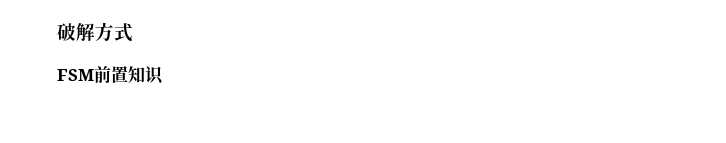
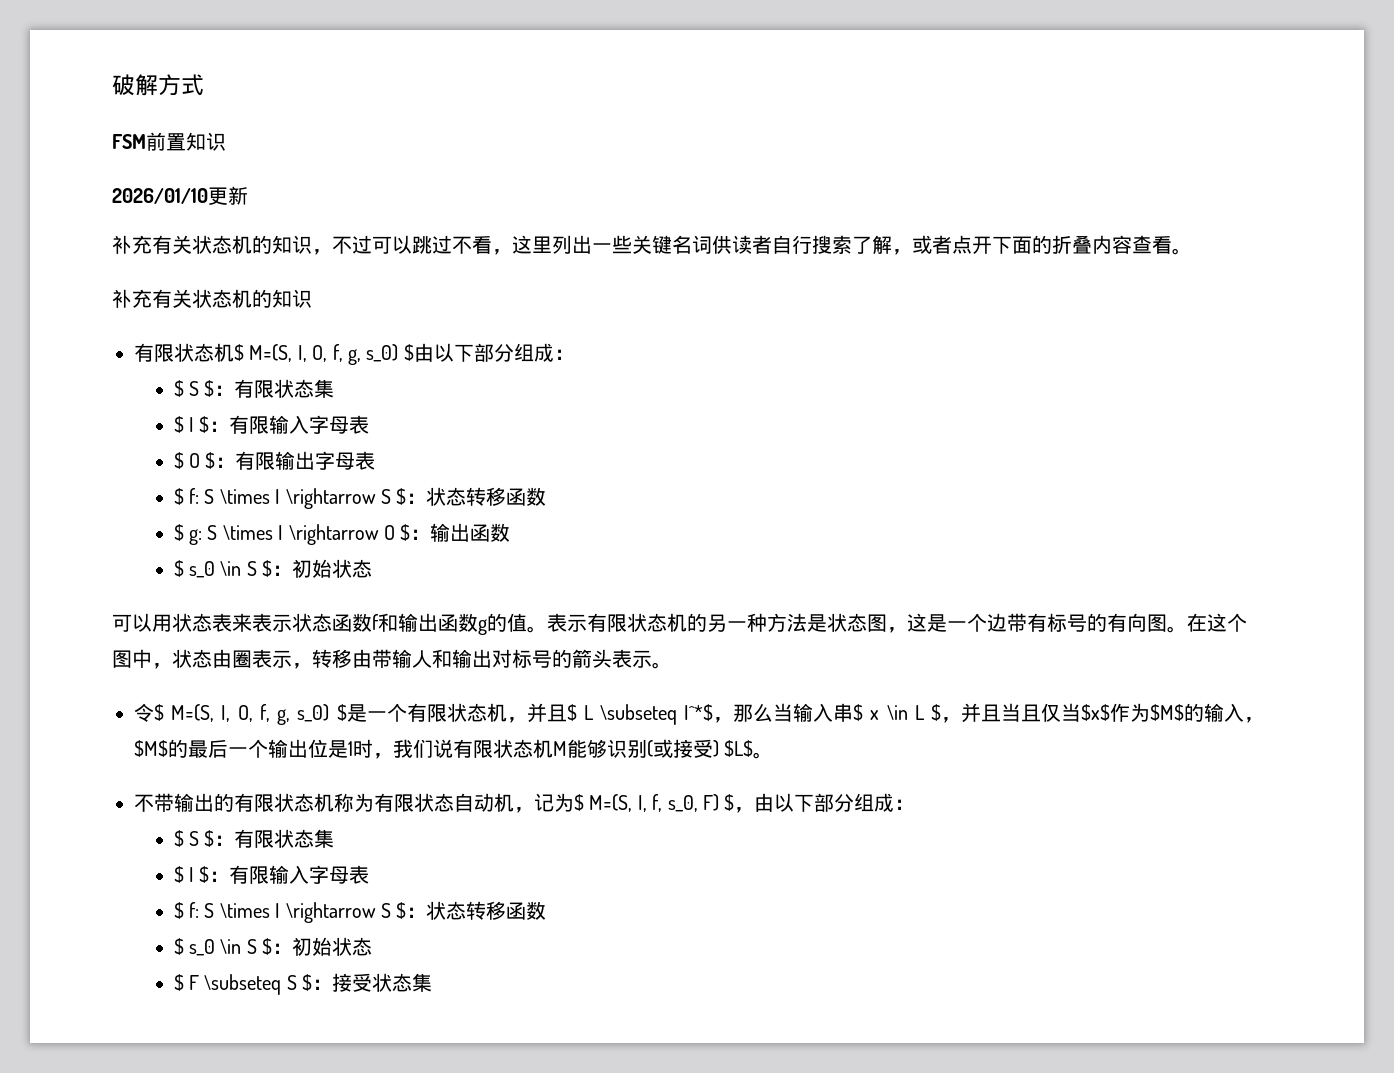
+ 2026/01/10更新
+ 补充有关状态机的知识，不过可以跳过不看，这里列出一些关键名词供读者自行搜索了解，或者点开下面的折叠内容查看。
+ 补充有关状态机的知识
+ 有限状态机$ M=(S, I, O, f, g, s_0) $由以下部分组成：
+ $ S $：有限状态集
+ $ I $：有限输入字母表
+ $ O $：有限输出字母表
+ $ f: S \times I \rightarrow S $：状态转移函数
+ $ g: S \times I \rightarrow O $：输出函数
+ $ s_0 \in S $：初始状态
+ 可以用状态表来表示状态函数f和输出函数g的值。表示有限状态机的另一种方法是状态图，这是一个边带有标号的有向图。在这个图中，状态由圈表示，转移由带输人和输出对标号的箭头表示。
+ 令$ M=(S, I, O, f, g, s_0) $是一个有限状态机，并且$ L \subseteq I^*$，那么当输入串$ x \in L $，并且当且仅当$x$作为$M$的输入，$M$的最后一个输出位是1时，我们说有限状态机M能够识别(或接受) $L$。
+ 不带输出的有限状态机称为有限状态自动机，记为$ M=(S, I, f, s_0, F) $，由以下部分组成：
+ $ S $：有限状态集
+ $ I $：有限输入字母表
+ $ f: S \times I \rightarrow S $：状态转移函数
+ $ s_0 \in S $：初始状态
+ $ F \subseteq S $：接受状态集

